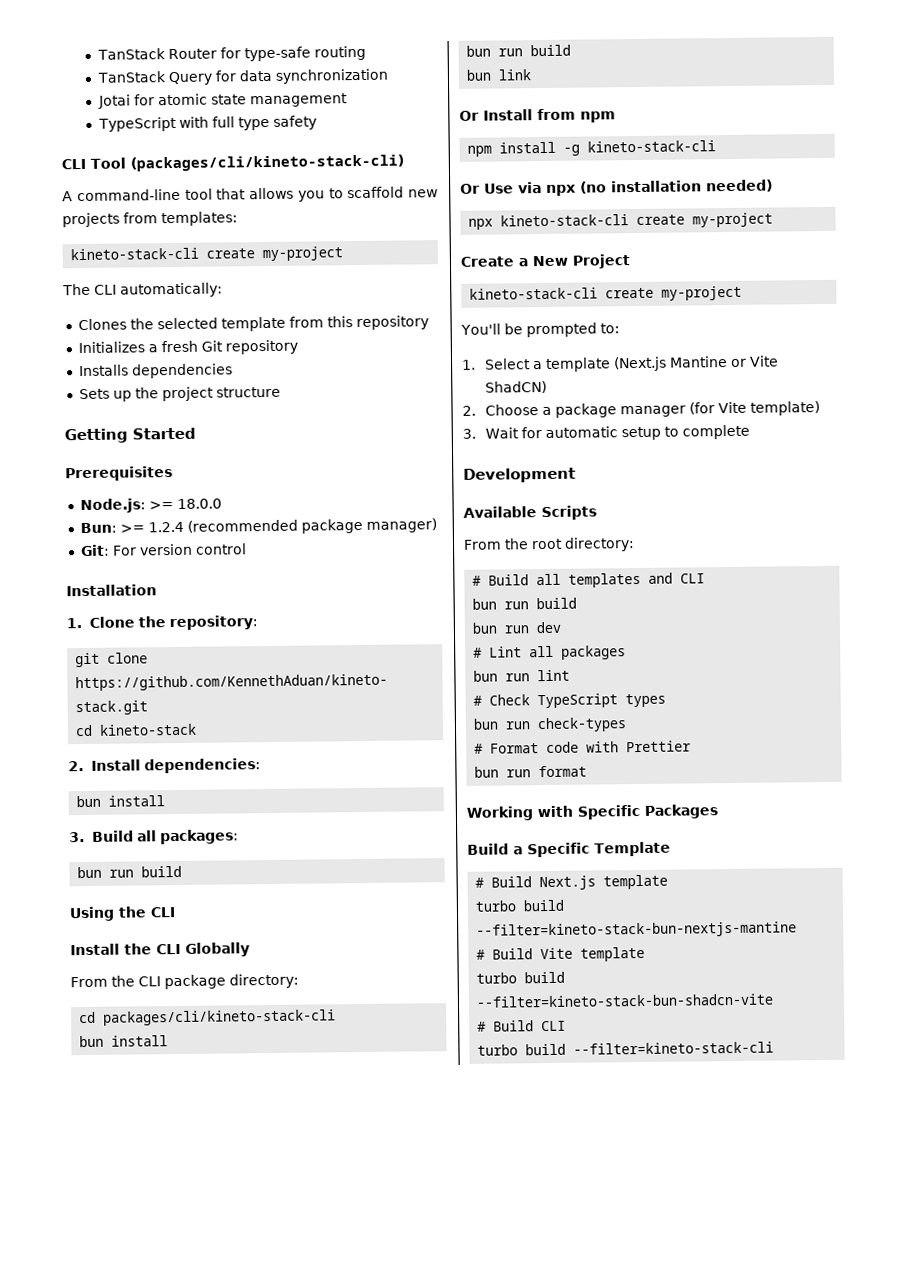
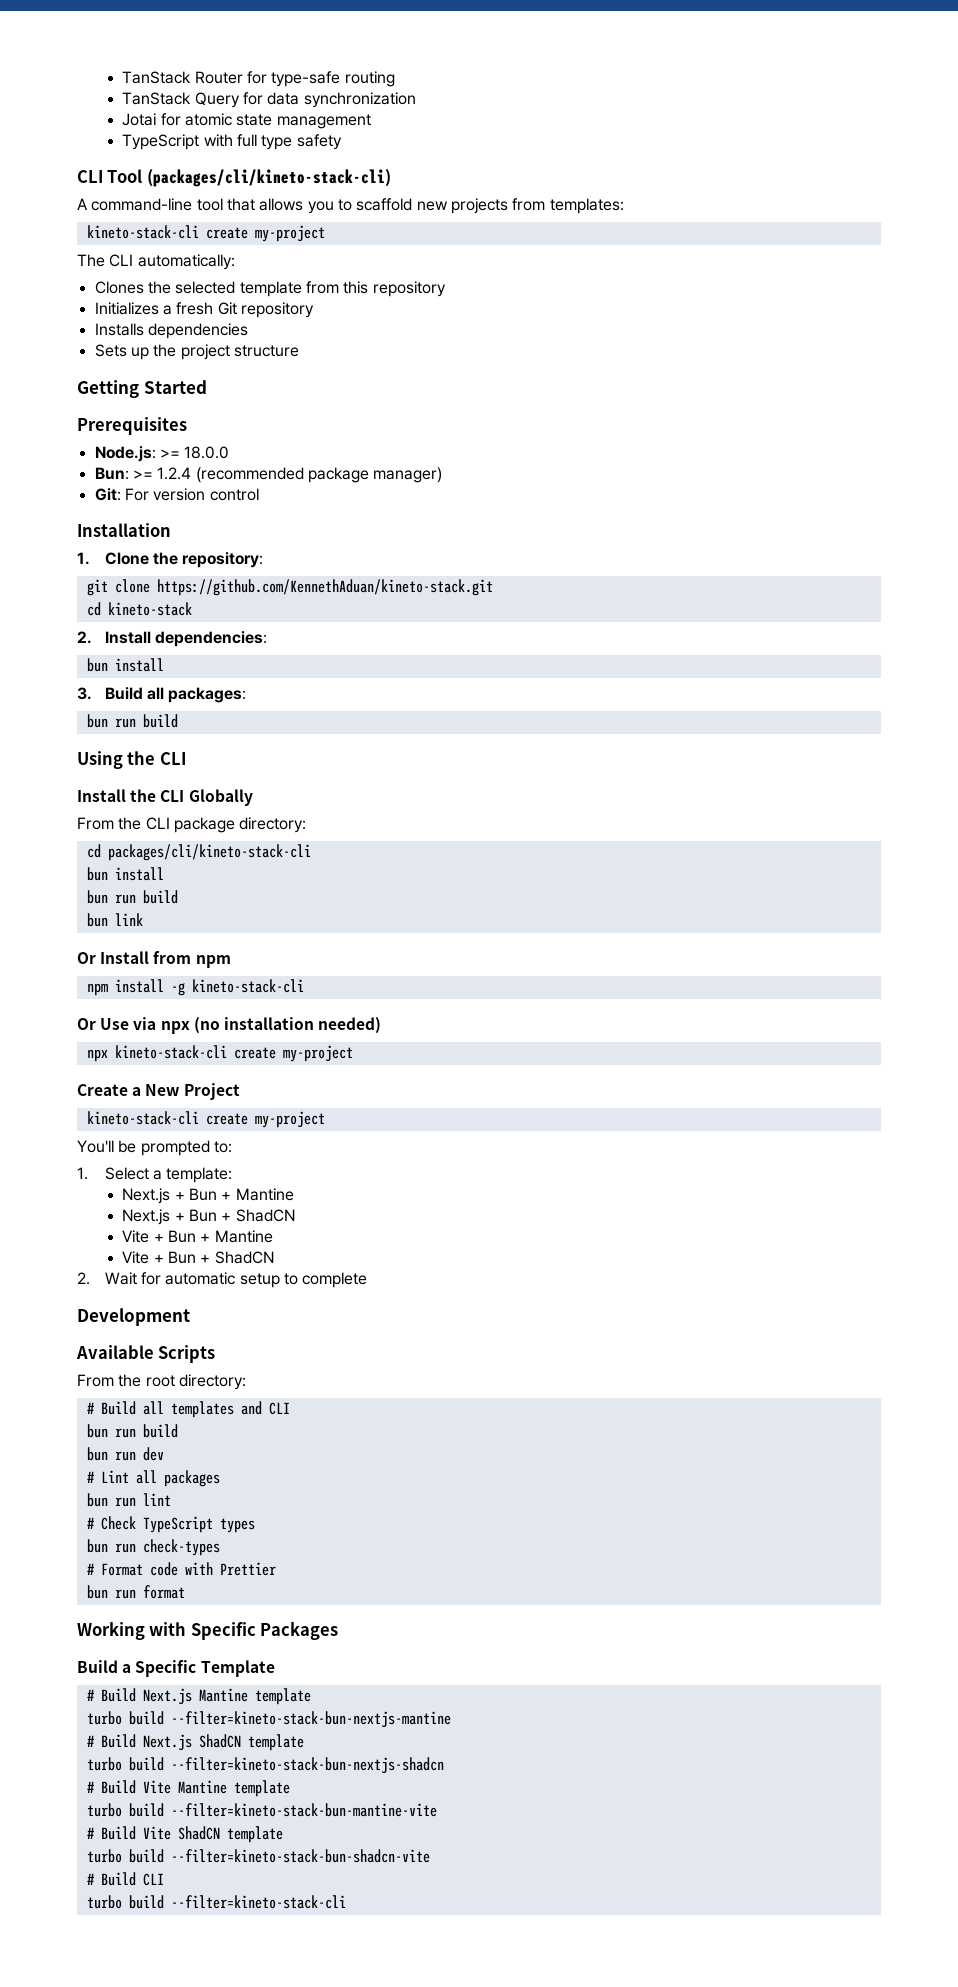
- 1. Select a template (Next.js Mantine or Vite ShadCN)
- 2. Choose a package manager (for Vite template)
- 3. Wait for automatic setup to complete
+ 1. Select a template:
+ Next.js + Bun + Mantine
+ Next.js + Bun + ShadCN
+ Vite + Bun + Mantine
+ Vite + Bun + ShadCN
+ 2. Wait for automatic setup to complete
- # Build Next.js template
+ # Build Next.js Mantine template
- # Build Vite template
+ # Build Next.js ShadCN template
+ turbo build --filter=kineto-stack-bun-nextjs-shadcn
+ # Build Vite Mantine template
+ turbo build --filter=kineto-stack-bun-mantine-vite
+ # Build Vite ShadCN template

